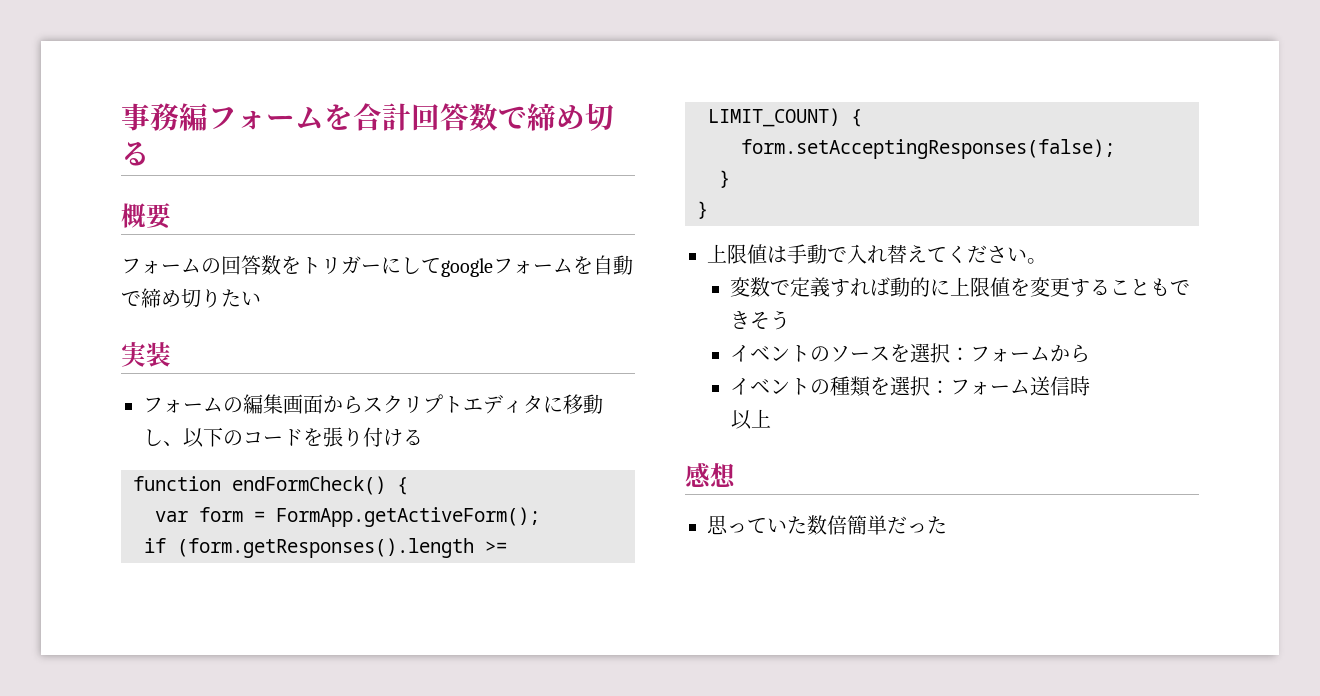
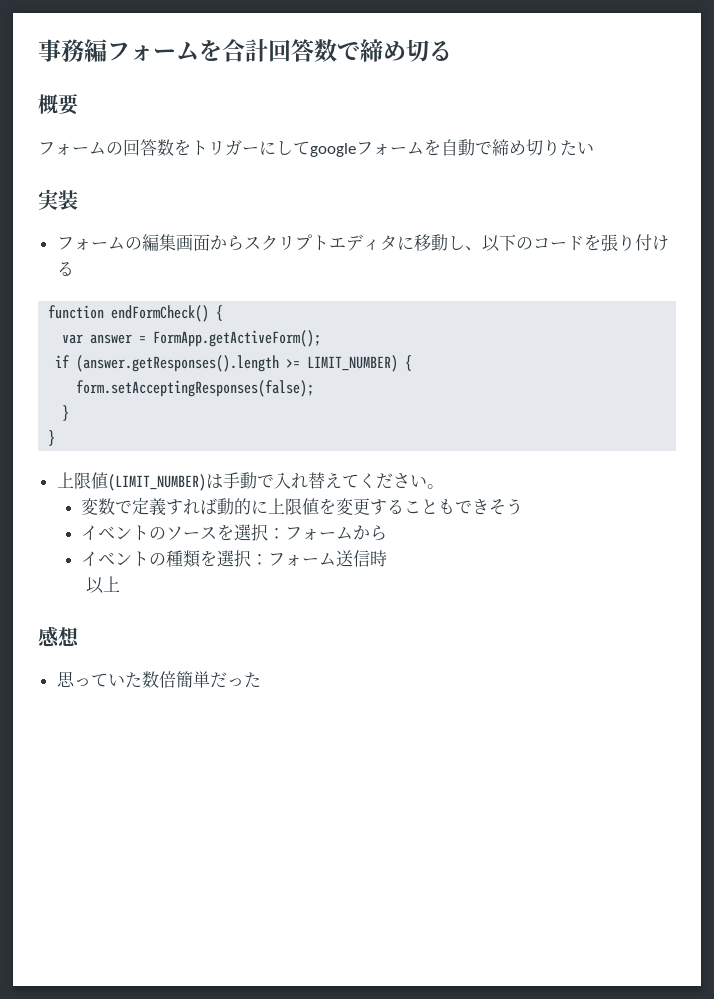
- var form = FormApp.getActiveForm();
+ var answer = FormApp.getActiveForm();
- if (form.getResponses().length >= LIMIT_COUNT) {
+ if (answer.getResponses().length >= LIMIT_NUMBER) {
- 上限値は手動で入れ替えてください。
+ 上限値(LIMIT_NUMBER)は手動で入れ替えてください。

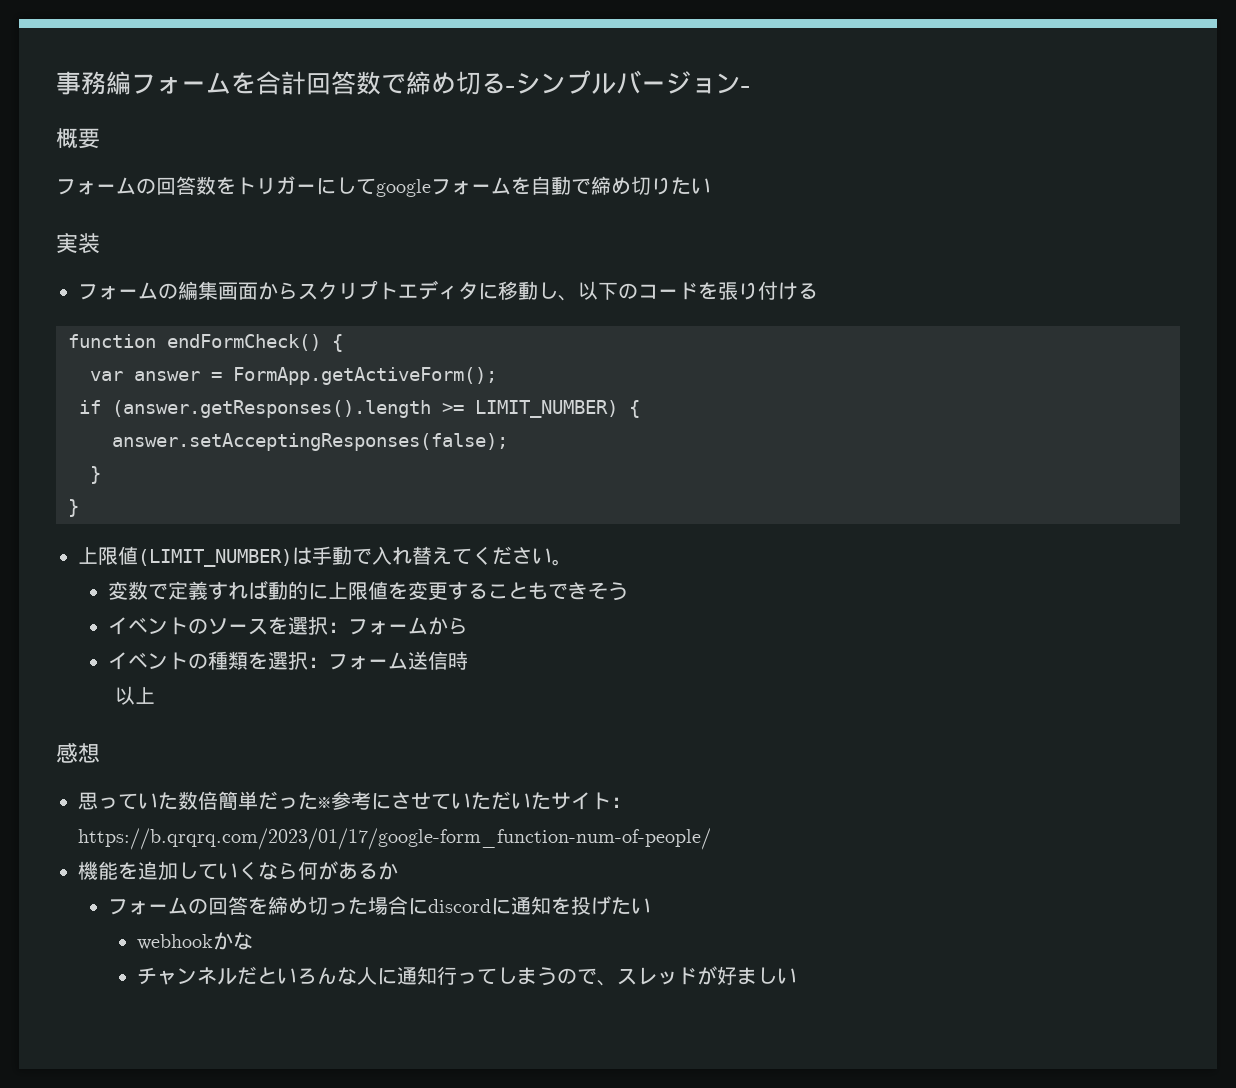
- 事務編フォームを合計回答数で締め切る
+ 事務編フォームを合計回答数で締め切る-シンプルバージョン-
- form.setAcceptingResponses(false);
+ answer.setAcceptingResponses(false);
- 思っていた数倍簡単だった
+ 思っていた数倍簡単だった※参考にさせていただいたサイト：https://b.qrqrq.com/2023/01/17/google-form_function-num-of-people/
+ 機能を追加していくなら何があるか
+ フォームの回答を締め切った場合にdiscordに通知を投げたい
+ webhookかな
+ チャンネルだといろんな人に通知行ってしまうので、スレッドが好ましい

